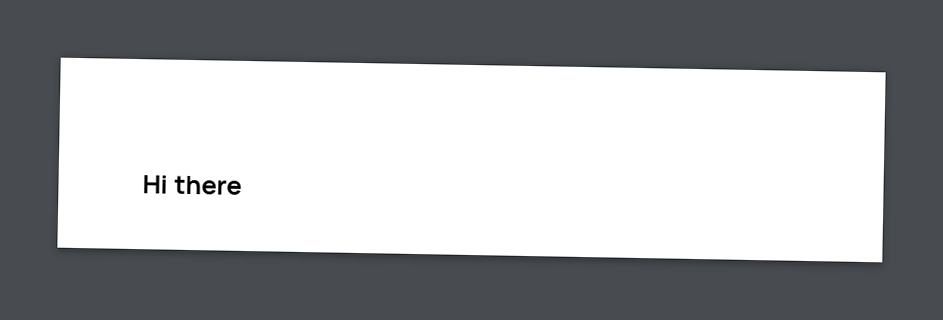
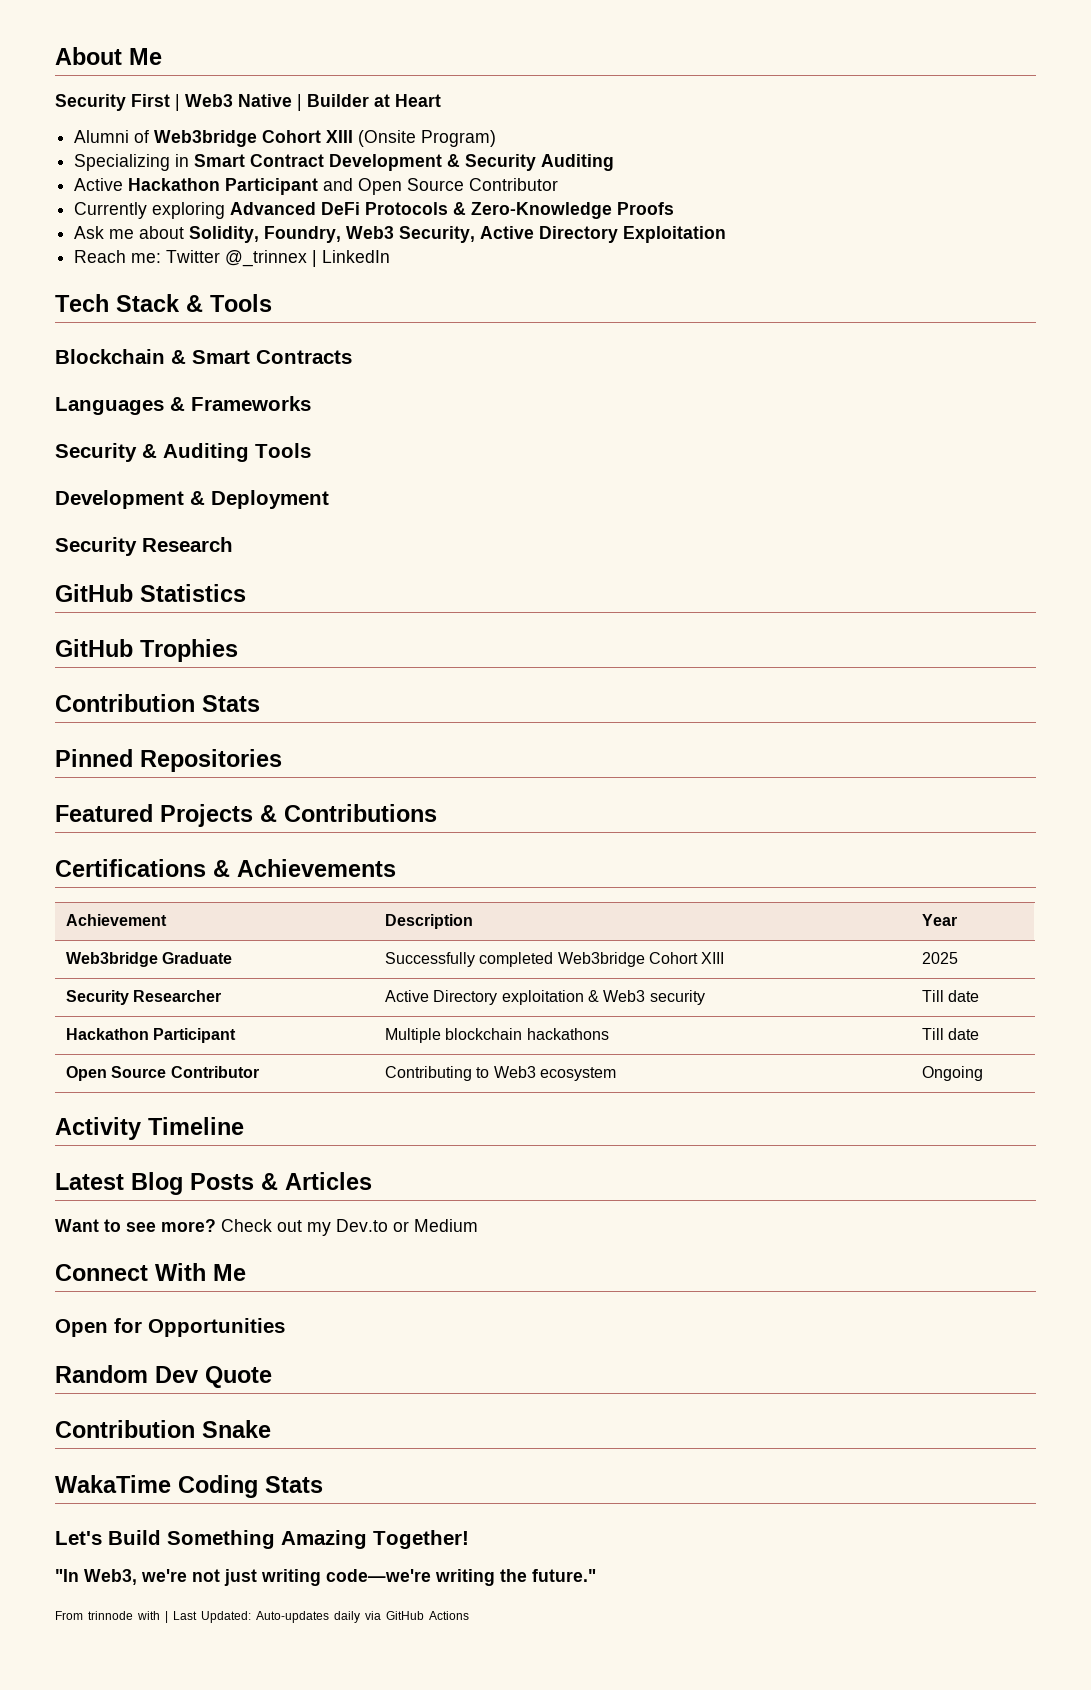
- Hi there
+ About Me
+ Security First | Web3 Native | Builder at Heart
+ Alumni of Web3bridge Cohort XIII (Onsite Program)
+ Specializing in Smart Contract Development & Security Auditing
+ Active Hackathon Participant and Open Source Contributor
+ Currently exploring Advanced DeFi Protocols & Zero-Knowledge Proofs
+ Ask me about Solidity, Foundry, Web3 Security, Active Directory Exploitation
+ Reach me: Twitter @_trinnex | LinkedIn
+ Tech Stack & Tools
+ Blockchain & Smart Contracts
+ Languages & Frameworks
+ Security & Auditing Tools
+ Development & Deployment
+ Security Research
+ GitHub Statistics
+ GitHub Trophies
+ Contribution Stats
+ Pinned Repositories
+ Featured Projects & Contributions
+ Certifications & Achievements
+ Achievement | Description | Year
+ Web3bridge Graduate | Successfully completed Web3bridge Cohort XIII | 2025
+ Security Researcher | Active Directory exploitation & Web3 security | Till date
+ Hackathon Participant | Multiple blockchain hackathons | Till date
+ Open Source Contributor | Contributing to Web3 ecosystem | Ongoing
+ Activity Timeline
+ Latest Blog Posts & Articles
+ Want to see more? Check out my Dev.to or Medium
+ Connect With Me
+ Open for Opportunities
+ Random Dev Quote
+ Contribution Snake
+ WakaTime Coding Stats
+ Let's Build Something Amazing Together!
+ "In Web3, we're not just writing code—we're writing the future."
+ From trinnode with | Last Updated: Auto-updates daily via GitHub Actions

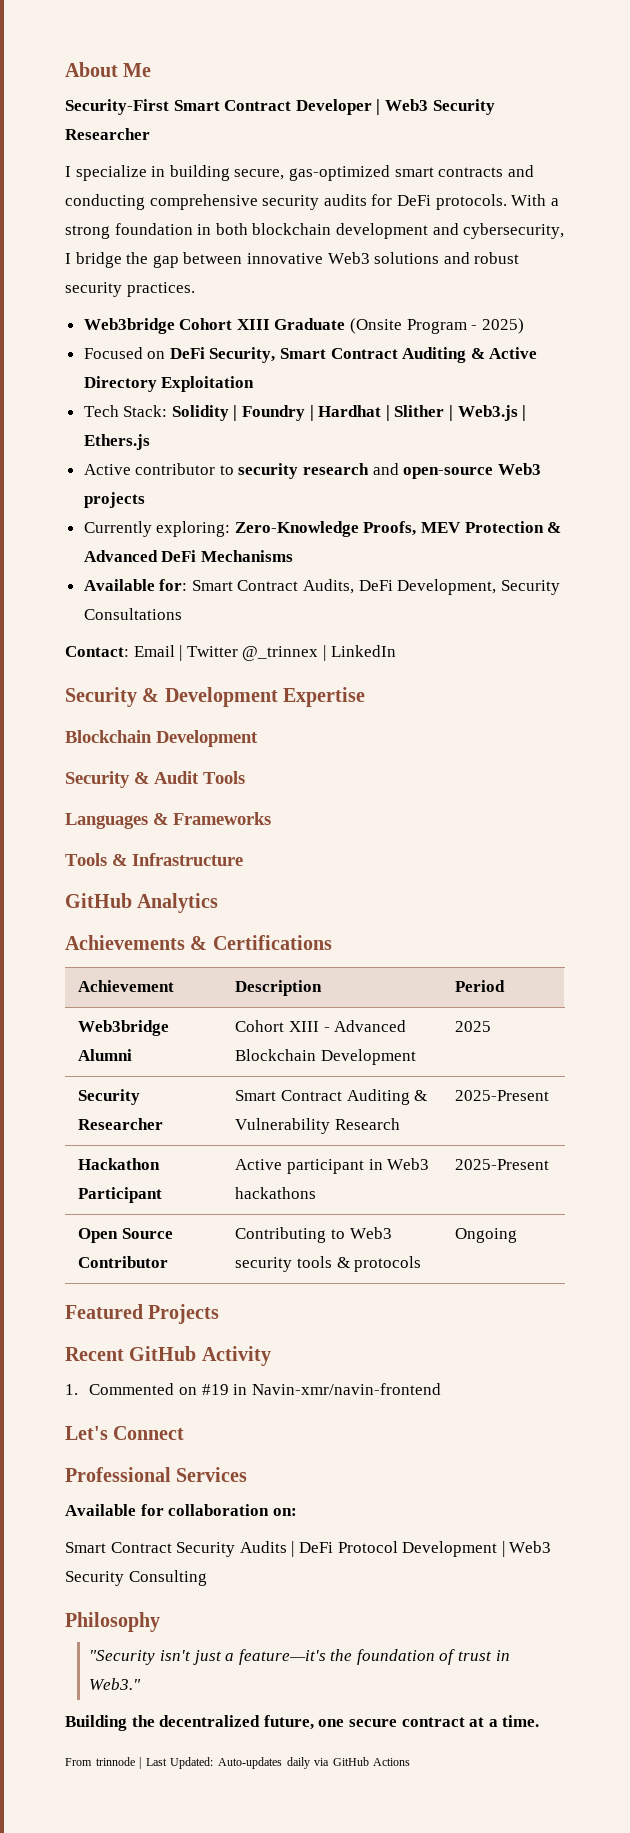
- Security First | Web3 Native | Builder at Heart
- Alumni of Web3bridge Cohort XIII (Onsite Program)
- Specializing in Smart Contract Development & Security Auditing
- Active Hackathon Participant and Open Source Contributor
- Currently exploring Advanced DeFi Protocols & Zero-Knowledge Proofs
- Ask me about Solidity, Foundry, Web3 Security, Active Directory Exploitation
- Reach me: Twitter @_trinnex | LinkedIn
- Tech Stack & Tools
- Blockchain & Smart Contracts
+ Security-First Smart Contract Developer | Web3 Security Researcher
+ I specialize in building secure, gas-optimized smart contracts and conducting comprehensive security audits for DeFi protocols. With a strong foundation in both blockchain development and cybersecurity, I bridge the gap between innovative Web3 solutions and robust security practices.
+ Web3bridge Cohort XIII Graduate (Onsite Program - 2025)
+ Focused on DeFi Security, Smart Contract Auditing & Active Directory Exploitation
+ Tech Stack: Solidity | Foundry | Hardhat | Slither | Web3.js | Ethers.js
+ Active contributor to security research and open-source Web3 projects
+ Currently exploring: Zero-Knowledge Proofs, MEV Protection & Advanced DeFi Mechanisms
+ Available for: Smart Contract Audits, DeFi Development, Security Consultations
+ Contact: Email | Twitter @_trinnex | LinkedIn
+ Security & Development Expertise
+ Blockchain Development
+ Security & Audit Tools
  Languages & Frameworks
- Security & Auditing Tools
- Development & Deployment
- Security Research
- GitHub Statistics
- GitHub Trophies
- Contribution Stats
- Pinned Repositories
- Featured Projects & Contributions
- Certifications & Achievements
+ Tools & Infrastructure
+ GitHub Analytics
+ Achievements & Certifications
- Achievement | Description | Year
- Web3bridge Graduate | Successfully completed Web3bridge Cohort XIII | 2025
- Security Researcher | Active Directory exploitation & Web3 security | Till date
- Hackathon Participant | Multiple blockchain hackathons | Till date
+ Achievement | Description | Period
+ Web3bridge Alumni | Cohort XIII - Advanced Blockchain Development | 2025
+ Security Researcher | Smart Contract Auditing & Vulnerability Research | 2025-Present
+ Hackathon Participant | Active participant in Web3 hackathons | 2025-Present
- Open Source Contributor | Contributing to Web3 ecosystem | Ongoing
- Activity Timeline
- Latest Blog Posts & Articles
- Want to see more? Check out my Dev.to or Medium
- Connect With Me
- Open for Opportunities
- Random Dev Quote
- Contribution Snake
- WakaTime Coding Stats
- Let's Build Something Amazing Together!
- "In Web3, we're not just writing code—we're writing the future."
+ Open Source Contributor | Contributing to Web3 security tools & protocols | Ongoing
+ Featured Projects
+ Recent GitHub Activity
+ 1. Commented on #19 in Navin-xmr/navin-frontend
+ Let's Connect
+ Professional Services
+ Available for collaboration on:
+ Smart Contract Security Audits | DeFi Protocol Development | Web3 Security Consulting
+ Philosophy
+ "Security isn't just a feature—it's the foundation of trust in Web3."
+ Building the decentralized future, one secure contract at a time.
- From trinnode with | Last Updated: Auto-updates daily via GitHub Actions
+ From trinnode | Last Updated: Auto-updates daily via GitHub Actions

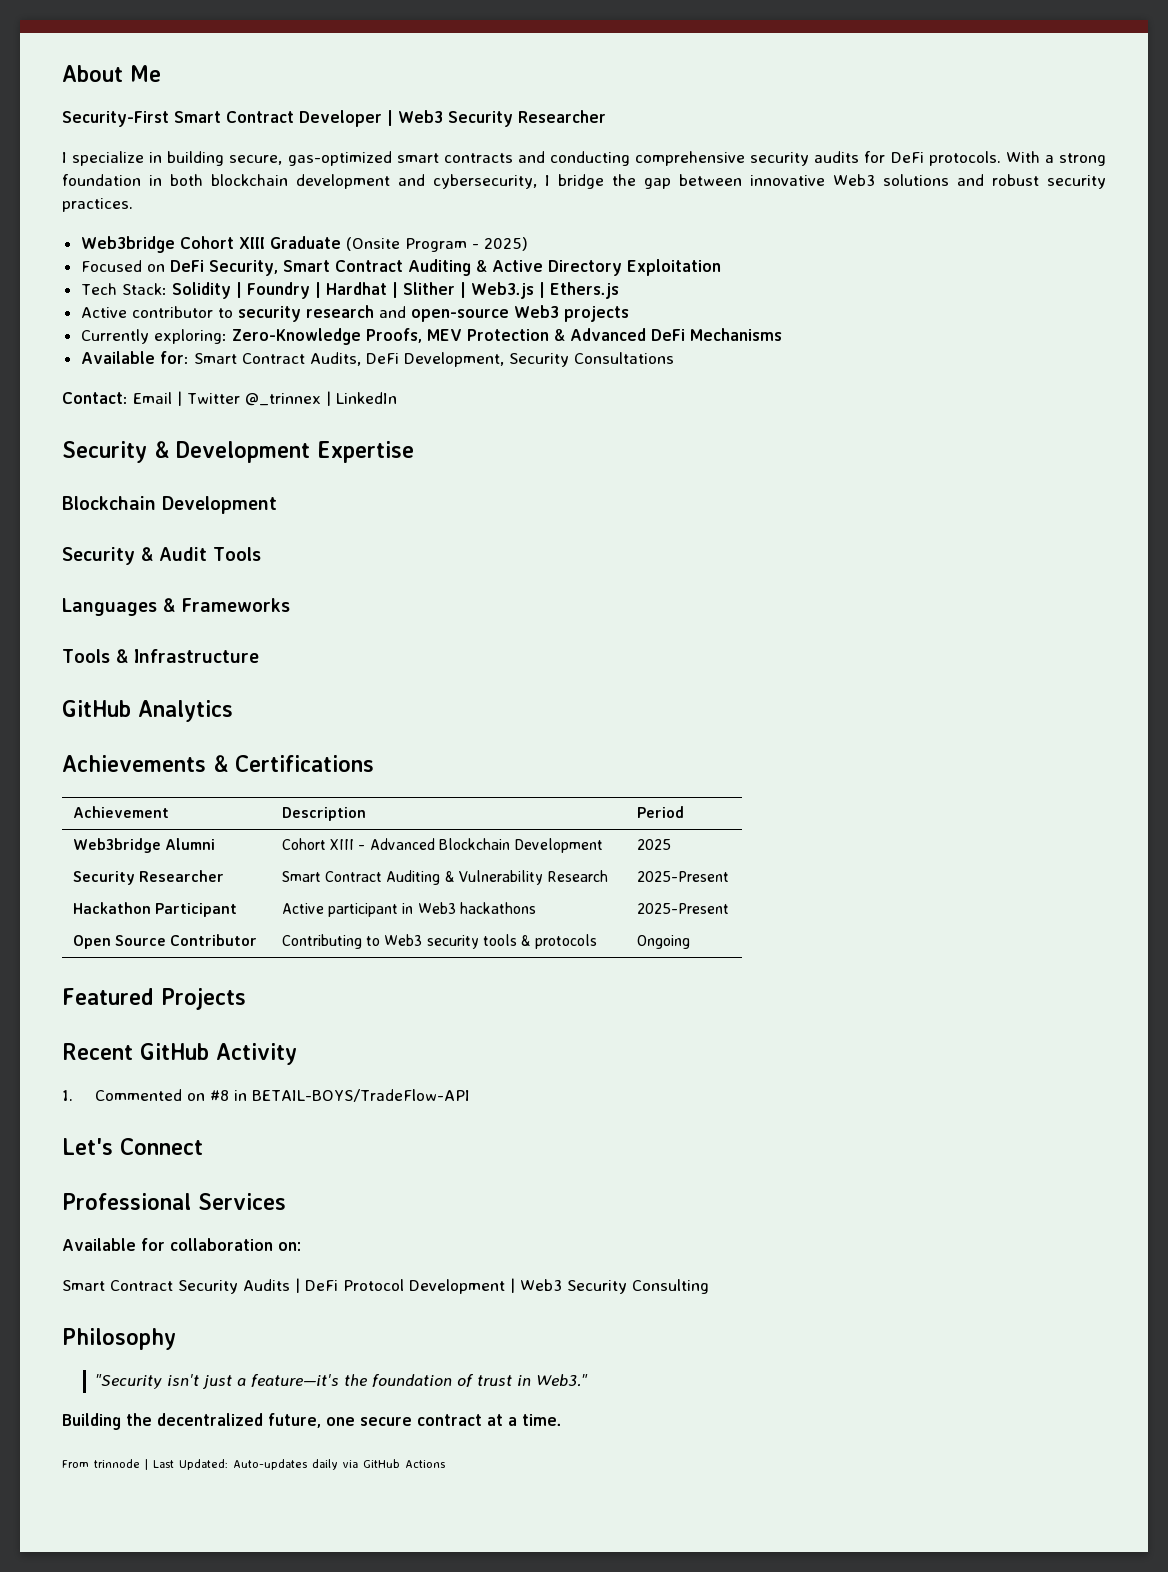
- 1. Commented on #19 in Navin-xmr/navin-frontend
+ 1. Commented on #8 in BETAIL-BOYS/TradeFlow-API

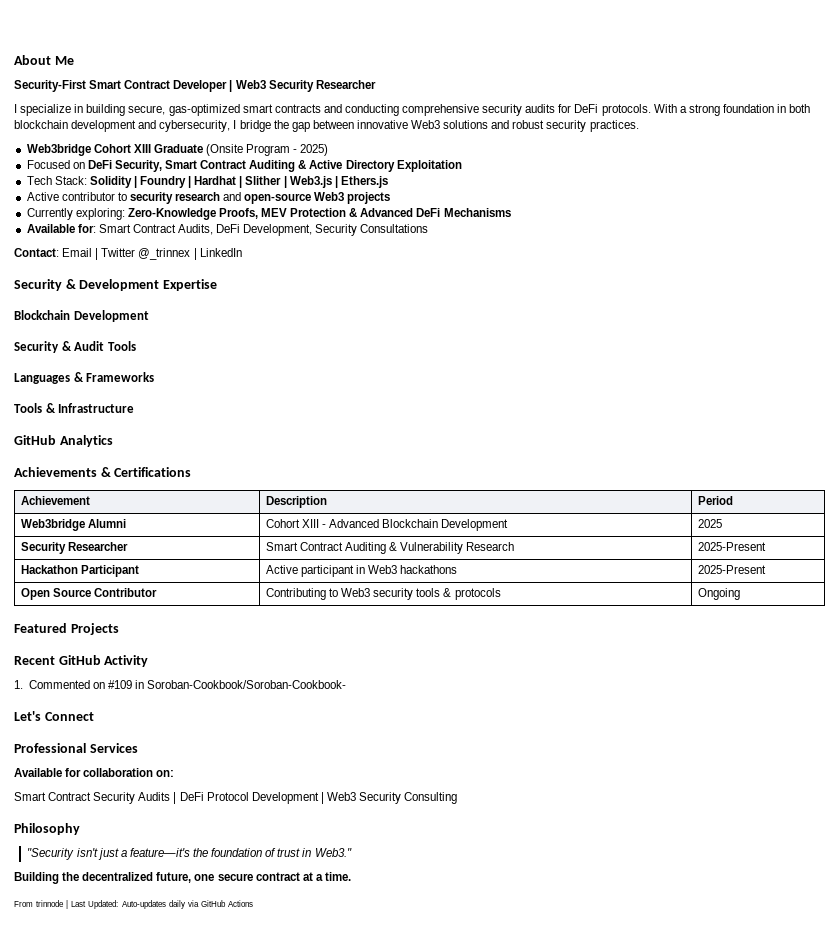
- 1. Commented on #8 in BETAIL-BOYS/TradeFlow-API
+ 1. Commented on #109 in Soroban-Cookbook/Soroban-Cookbook-

